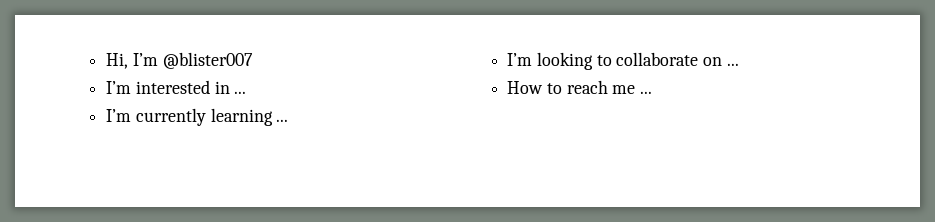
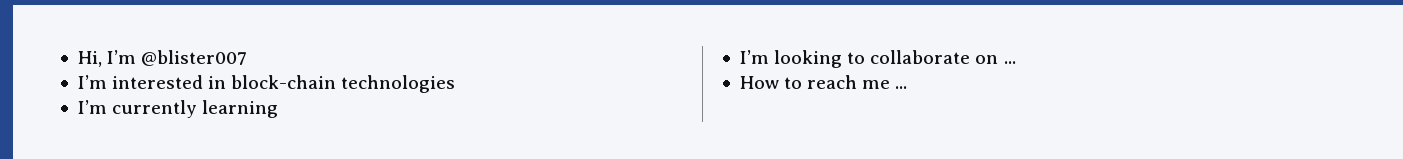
- I’m interested in ...
+ I’m interested in block-chain technologies
- I’m currently learning ...
+ I’m currently learning

